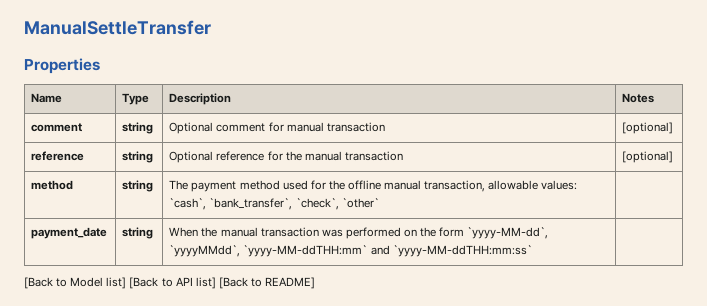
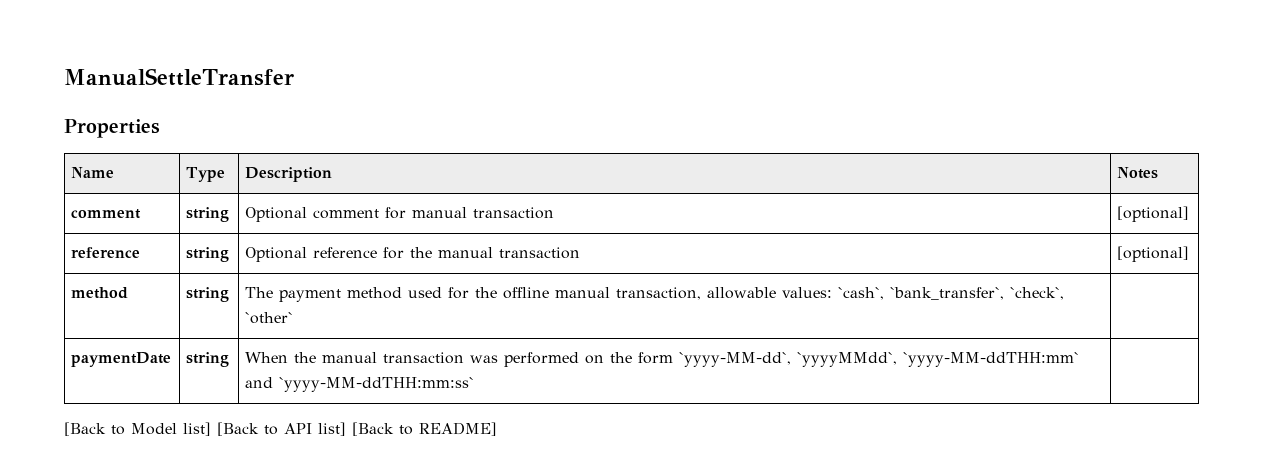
- payment_date | string | When the manual transaction was performed on the form `yyyy-MM-dd`, `yyyyMMdd`, `yyyy-MM-ddTHH:mm` and `yyyy-MM-ddTHH:mm:ss` |
+ paymentDate | string | When the manual transaction was performed on the form `yyyy-MM-dd`, `yyyyMMdd`, `yyyy-MM-ddTHH:mm` and `yyyy-MM-ddTHH:mm:ss` |

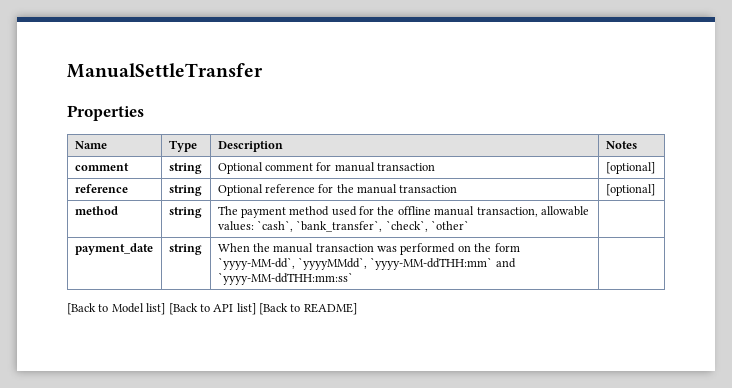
- paymentDate | string | When the manual transaction was performed on the form `yyyy-MM-dd`, `yyyyMMdd`, `yyyy-MM-ddTHH:mm` and `yyyy-MM-ddTHH:mm:ss` |
+ payment_date | string | When the manual transaction was performed on the form `yyyy-MM-dd`, `yyyyMMdd`, `yyyy-MM-ddTHH:mm` and `yyyy-MM-ddTHH:mm:ss` |

